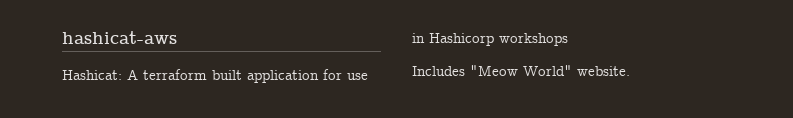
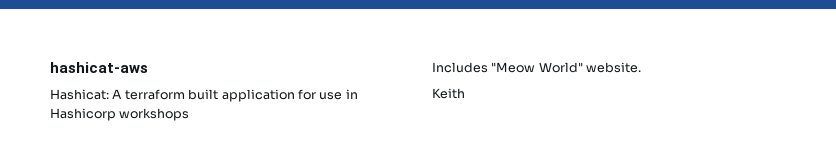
+ Keith

